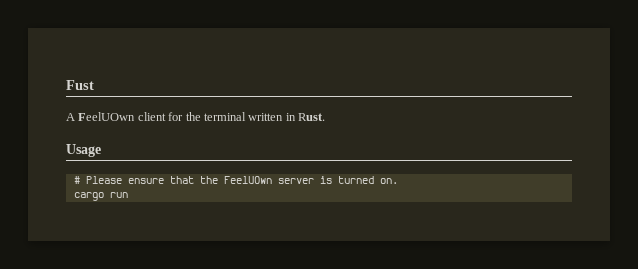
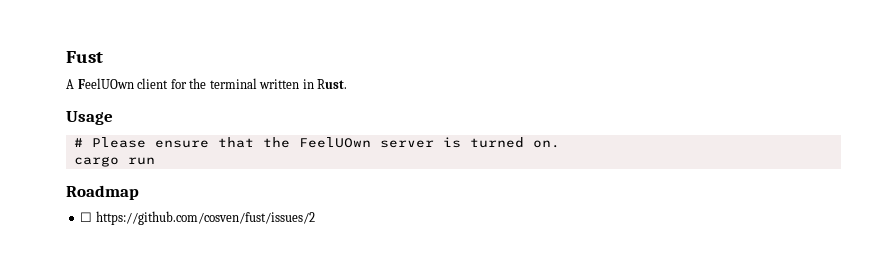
+ Roadmap
+ ☐ https://github.com/cosven/fust/issues/2

